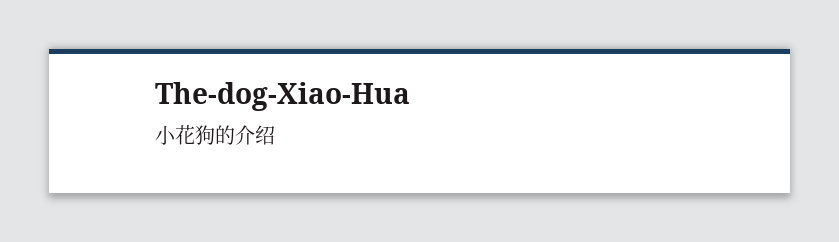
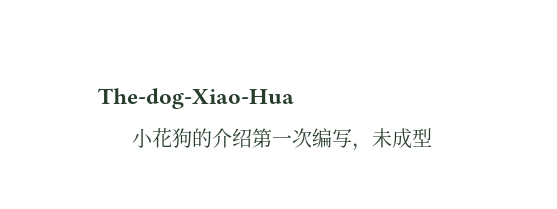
- 小花狗的介绍
+ 小花狗的介绍第一次编写，未成型

